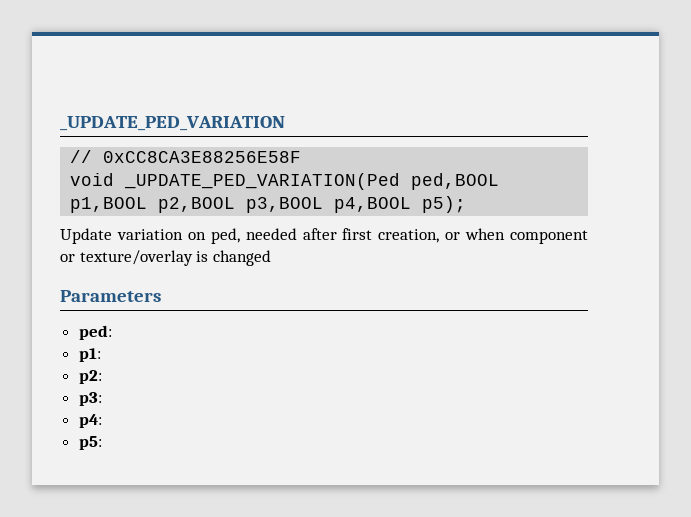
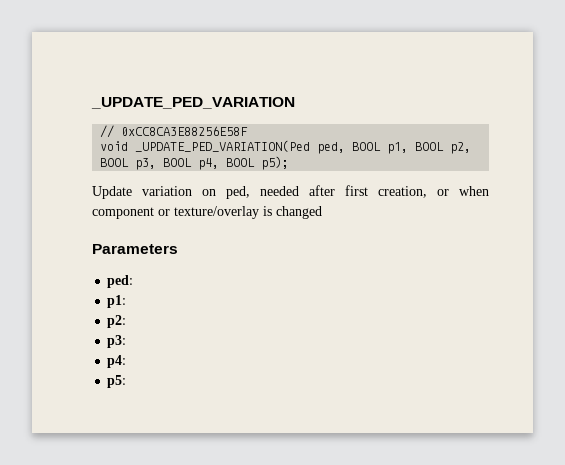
- void _UPDATE_PED_VARIATION(Ped ped,BOOL p1,BOOL p2,BOOL p3,BOOL p4,BOOL p5);
+ void _UPDATE_PED_VARIATION(Ped ped, BOOL p1, BOOL p2, BOOL p3, BOOL p4, BOOL p5);

